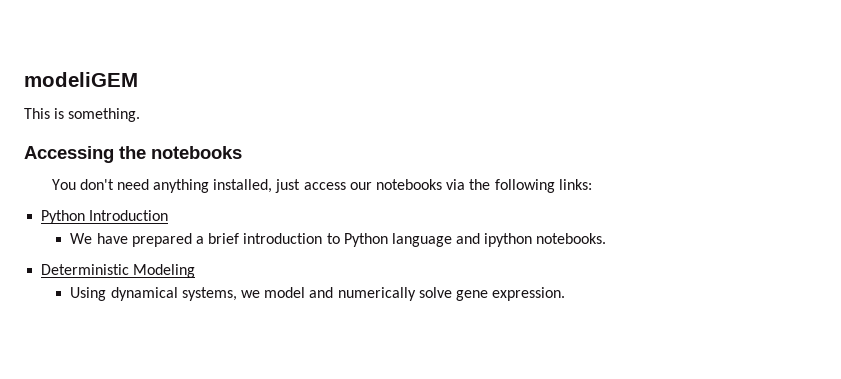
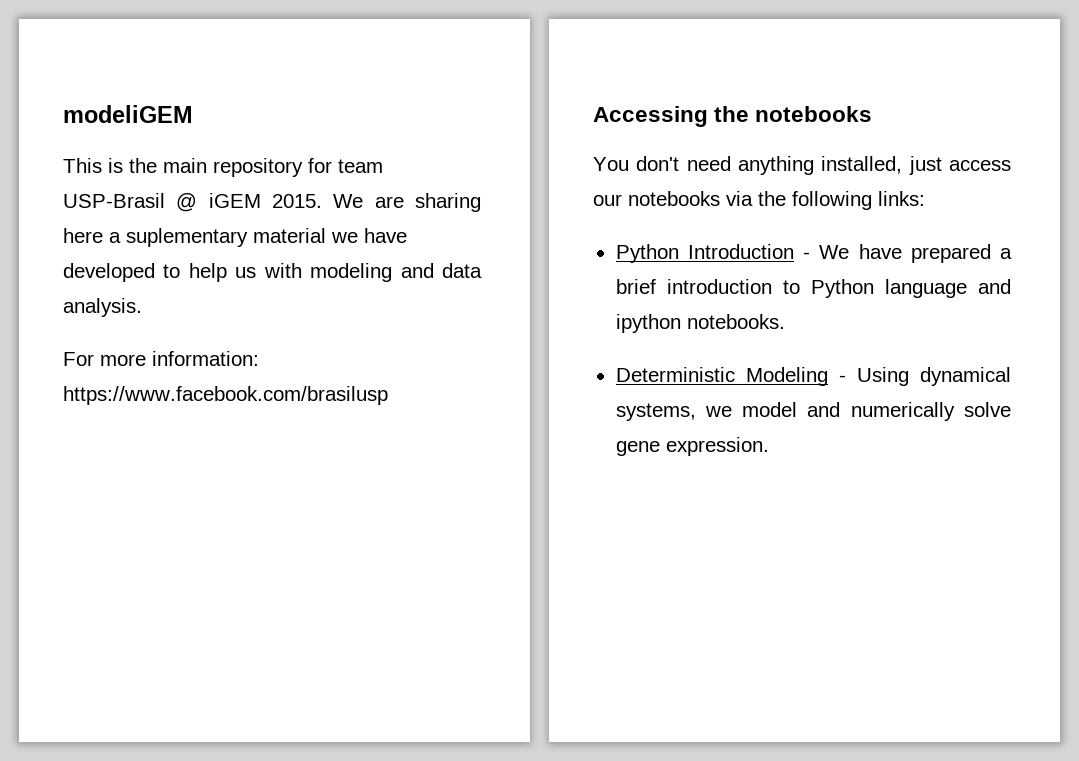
- This is something.
+ This is the main repository for team USP-Brasil @ iGEM 2015. We are sharing here a suplementary material we have developed to help us with modeling and data analysis.
+ For more information: https://www.facebook.com/brasilusp
- Python Introduction
- We have prepared a brief introduction to Python language and ipython notebooks.
+ Python Introduction - We have prepared a brief introduction to Python language and ipython notebooks.
- Deterministic Modeling
- Using dynamical systems, we model and numerically solve gene expression.
+ Deterministic Modeling - Using dynamical systems, we model and numerically solve gene expression.

